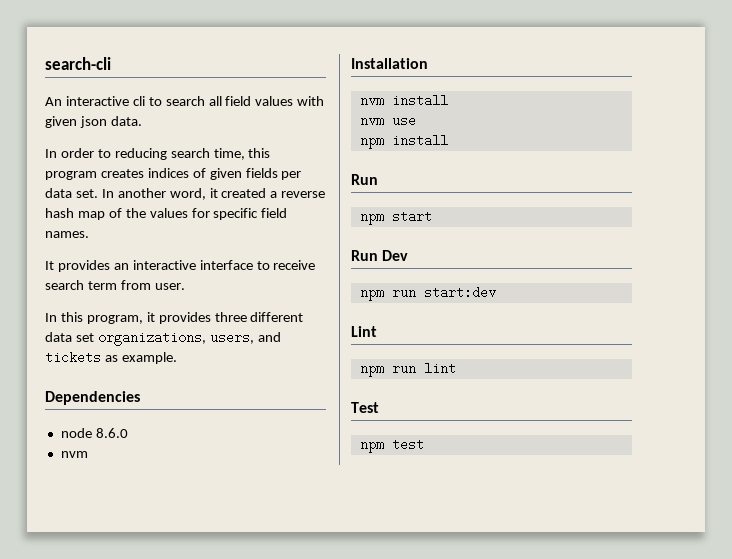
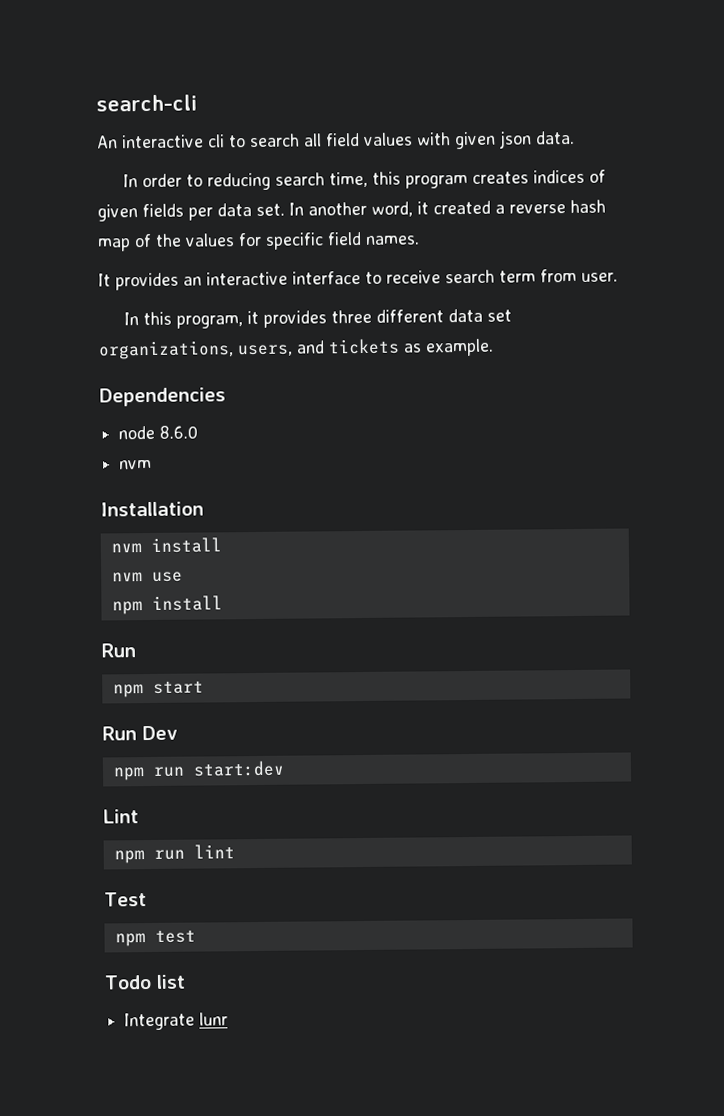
+ Todo list
+ Integrate lunr

